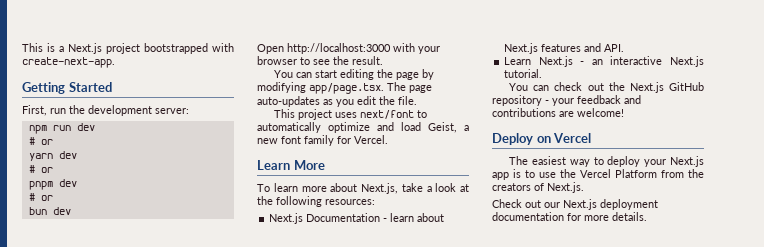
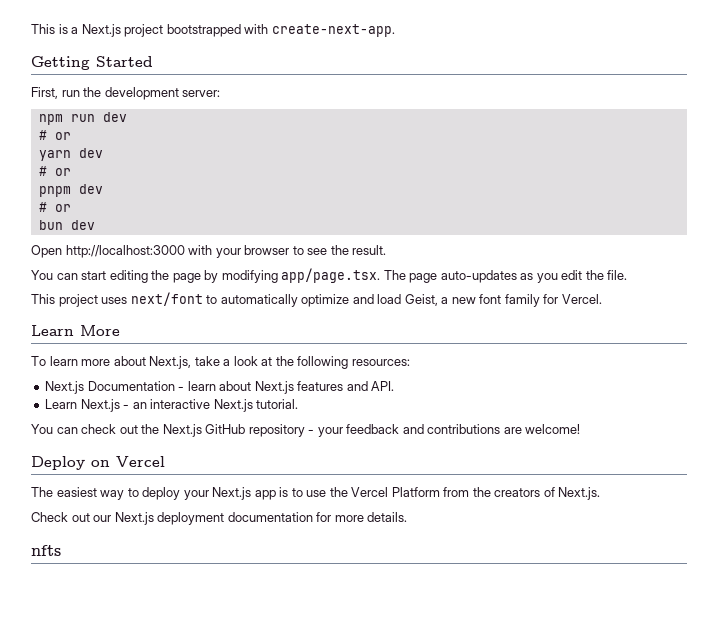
+ nfts

